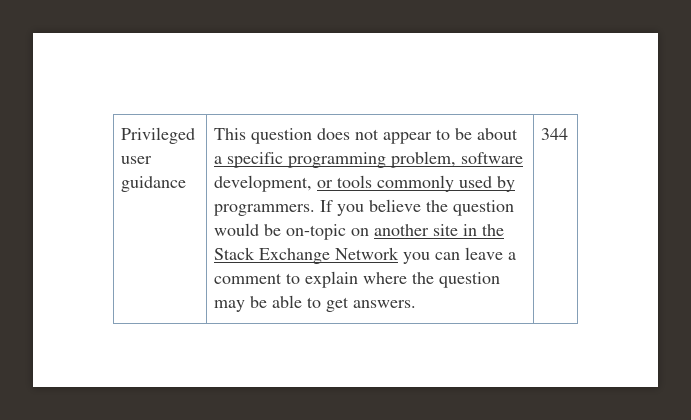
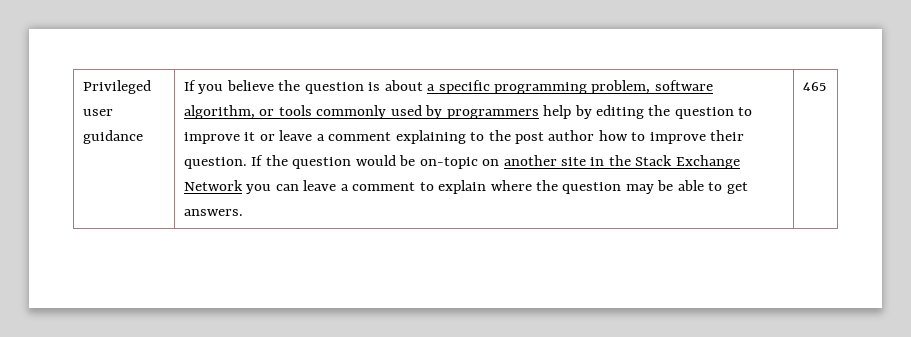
- This question does not appear to be about a specific programming problem, software development, or tools commonly used by programmers. If you believe the question would be on-topic on another site in the Stack Exchange Network you can leave a comment to explain where the question may be able to get answers.
+ If you believe the question is about a specific programming problem, software algorithm, or tools commonly used by programmers help by editing the question to improve it or leave a comment explaining to the post author how to improve their question. If the question would be on-topic on another site in the Stack Exchange Network you can leave a comment to explain where the question may be able to get answers.
- 344
+ 465

